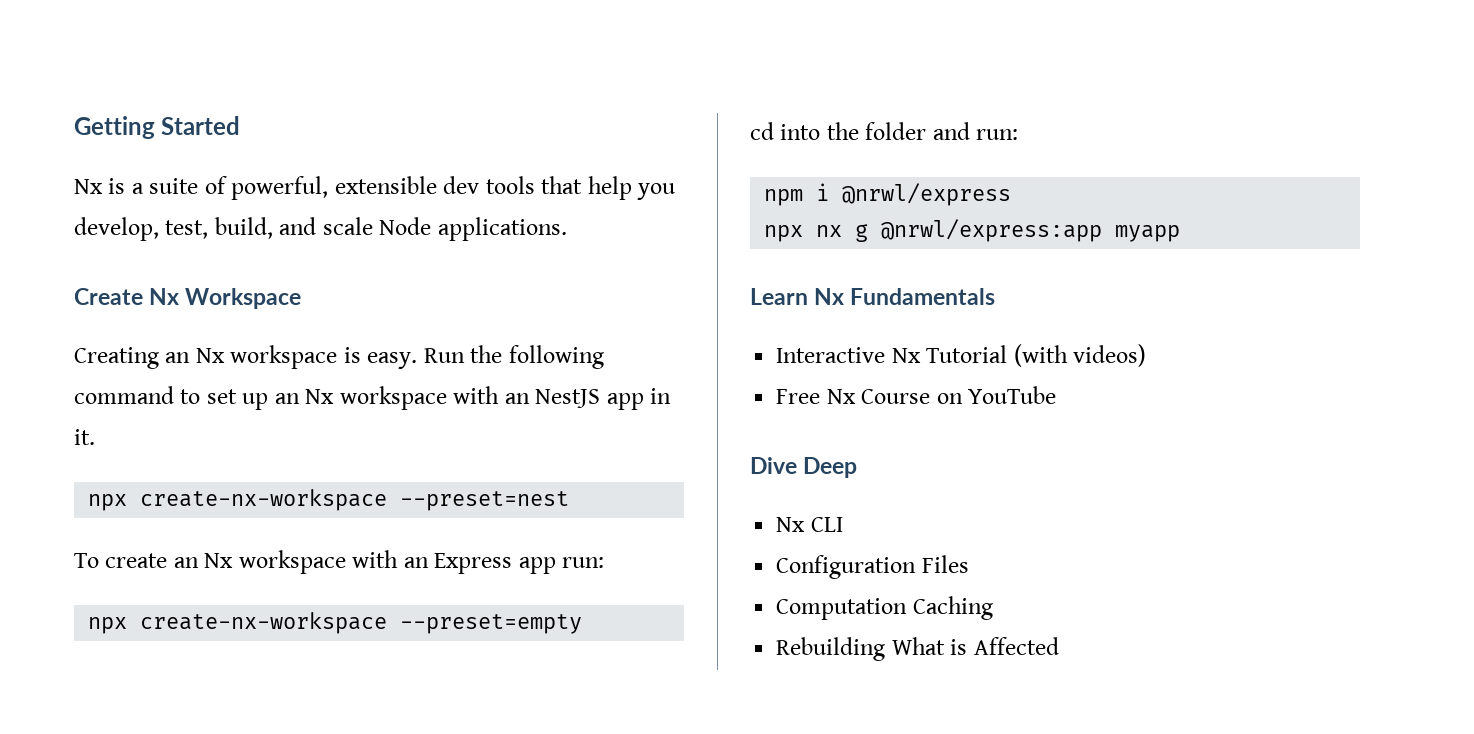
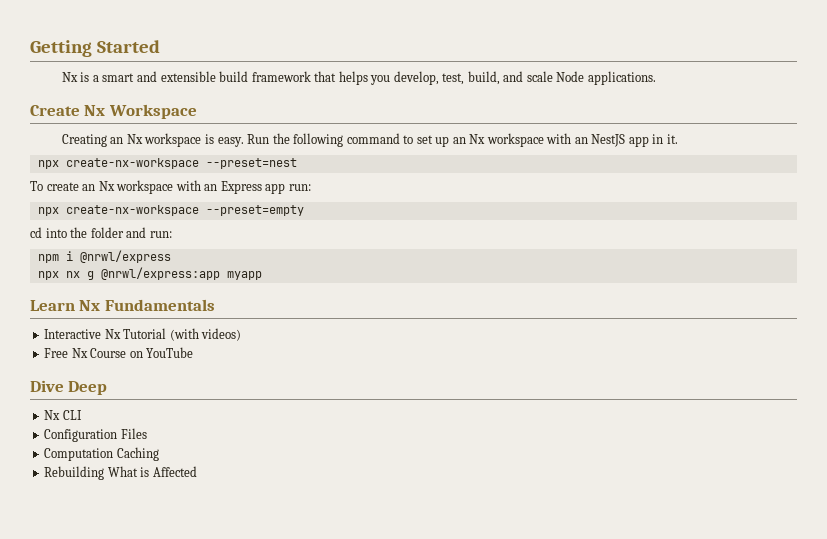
- Nx is a suite of powerful, extensible dev tools that help you develop, test, build, and scale Node applications.
+ Nx is a smart and extensible build framework that helps you develop, test, build, and scale Node applications.

